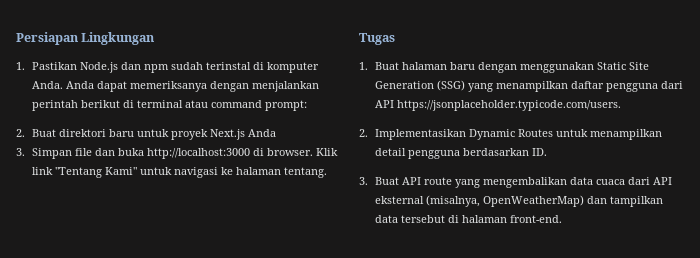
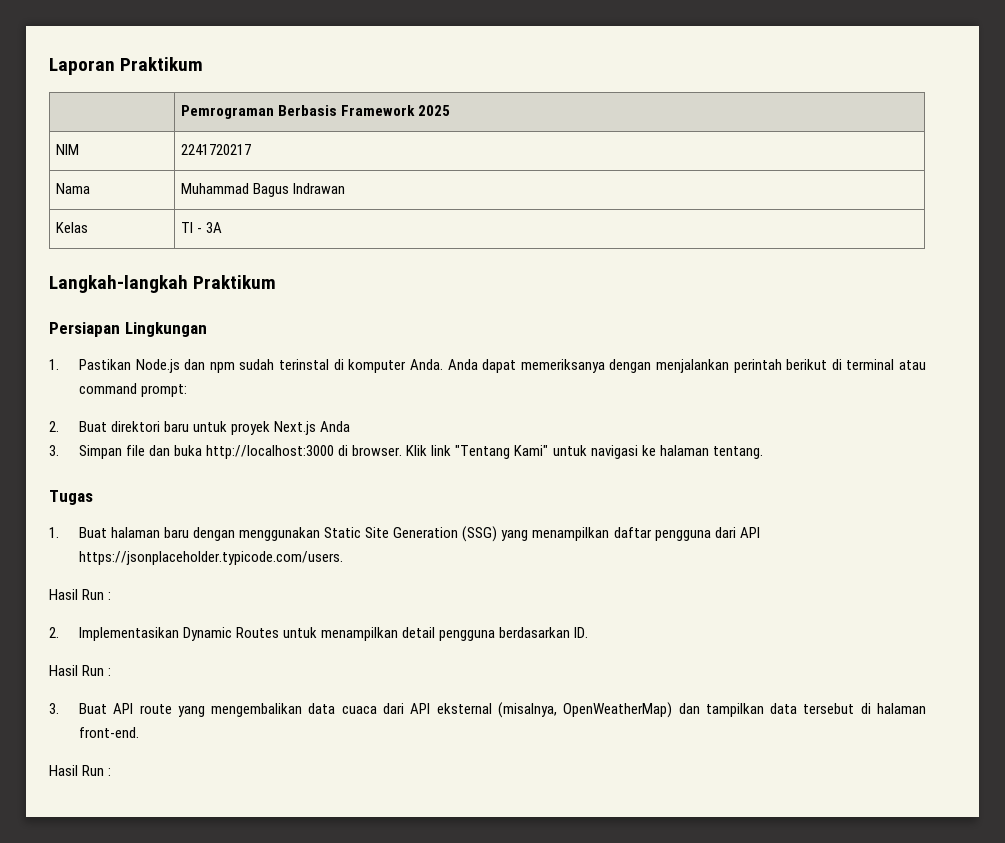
+ Laporan Praktikum
+ | Pemrograman Berbasis Framework 2025
+ NIM | 2241720217
+ Nama | Muhammad Bagus Indrawan
+ Kelas | TI - 3A
+ Langkah-langkah Praktikum
  1. Buat halaman baru dengan menggunakan Static Site Generation (SSG) yang menampilkan daftar pengguna dari API https://jsonplaceholder.typicode.com/users.
+ Hasil Run :
  2. Implementasikan Dynamic Routes untuk menampilkan detail pengguna berdasarkan ID.
+ Hasil Run :
  3. Buat API route yang mengembalikan data cuaca dari API eksternal (misalnya, OpenWeatherMap) dan tampilkan data tersebut di halaman front-end.
+ Hasil Run :

